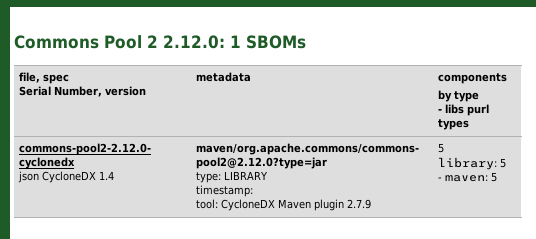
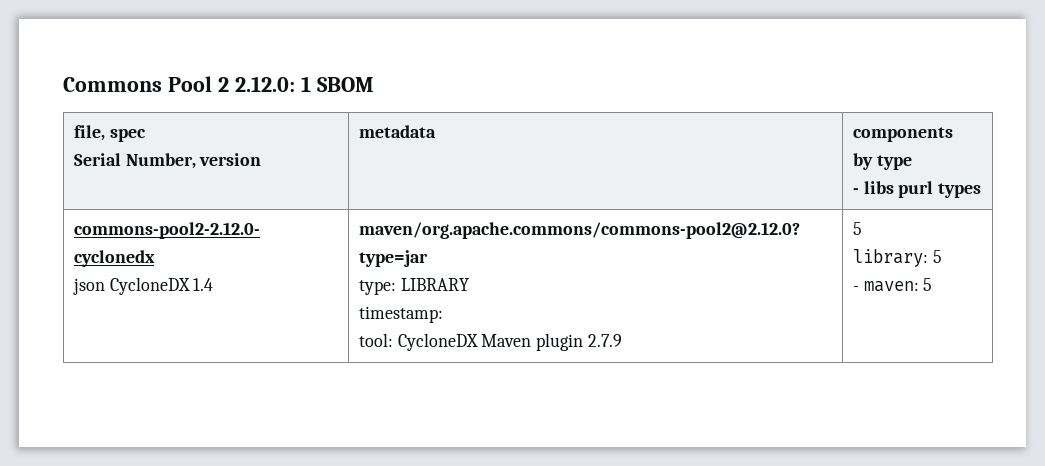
- Commons Pool 2 2.12.0: 1 SBOMs
+ Commons Pool 2 2.12.0: 1 SBOM

